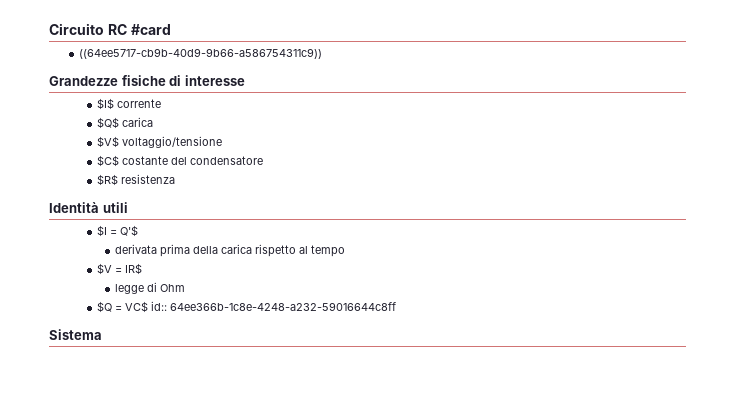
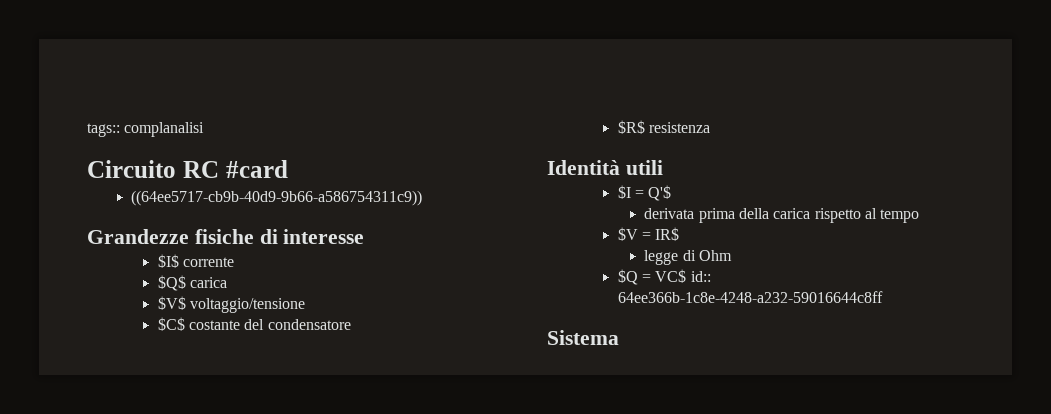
+ tags:: complanalisi

